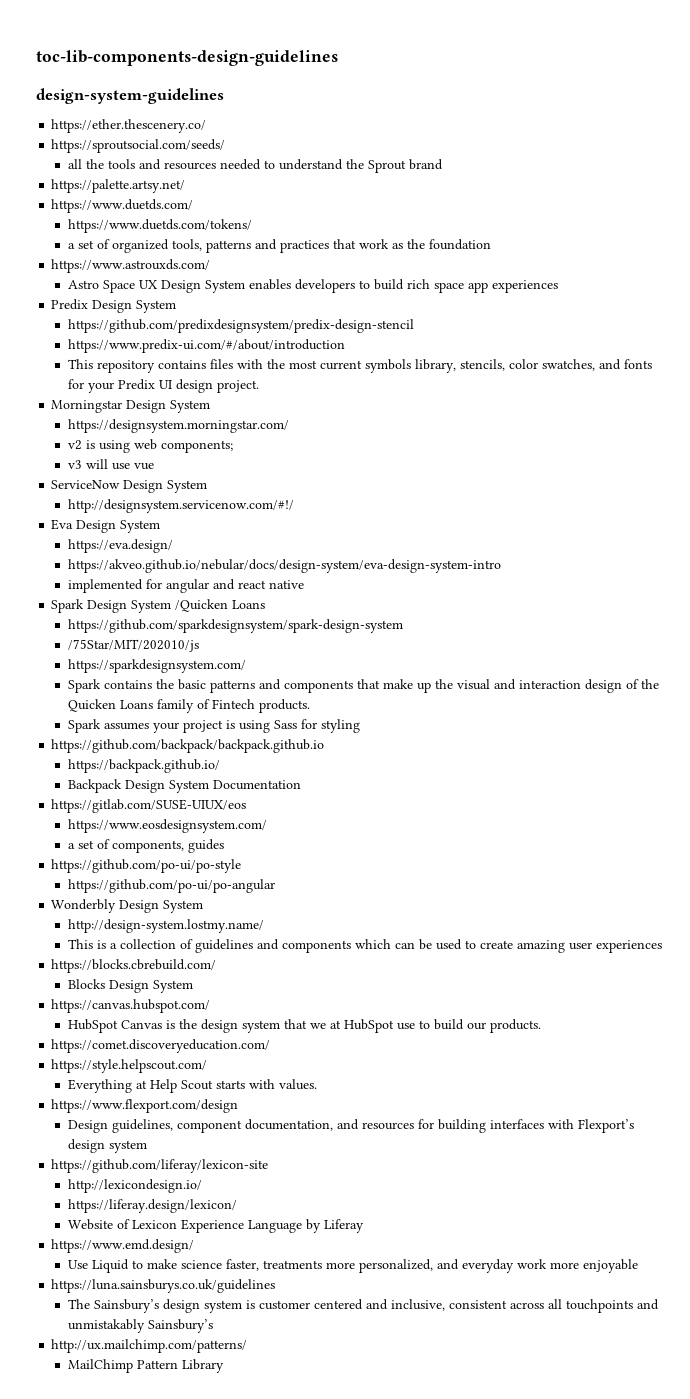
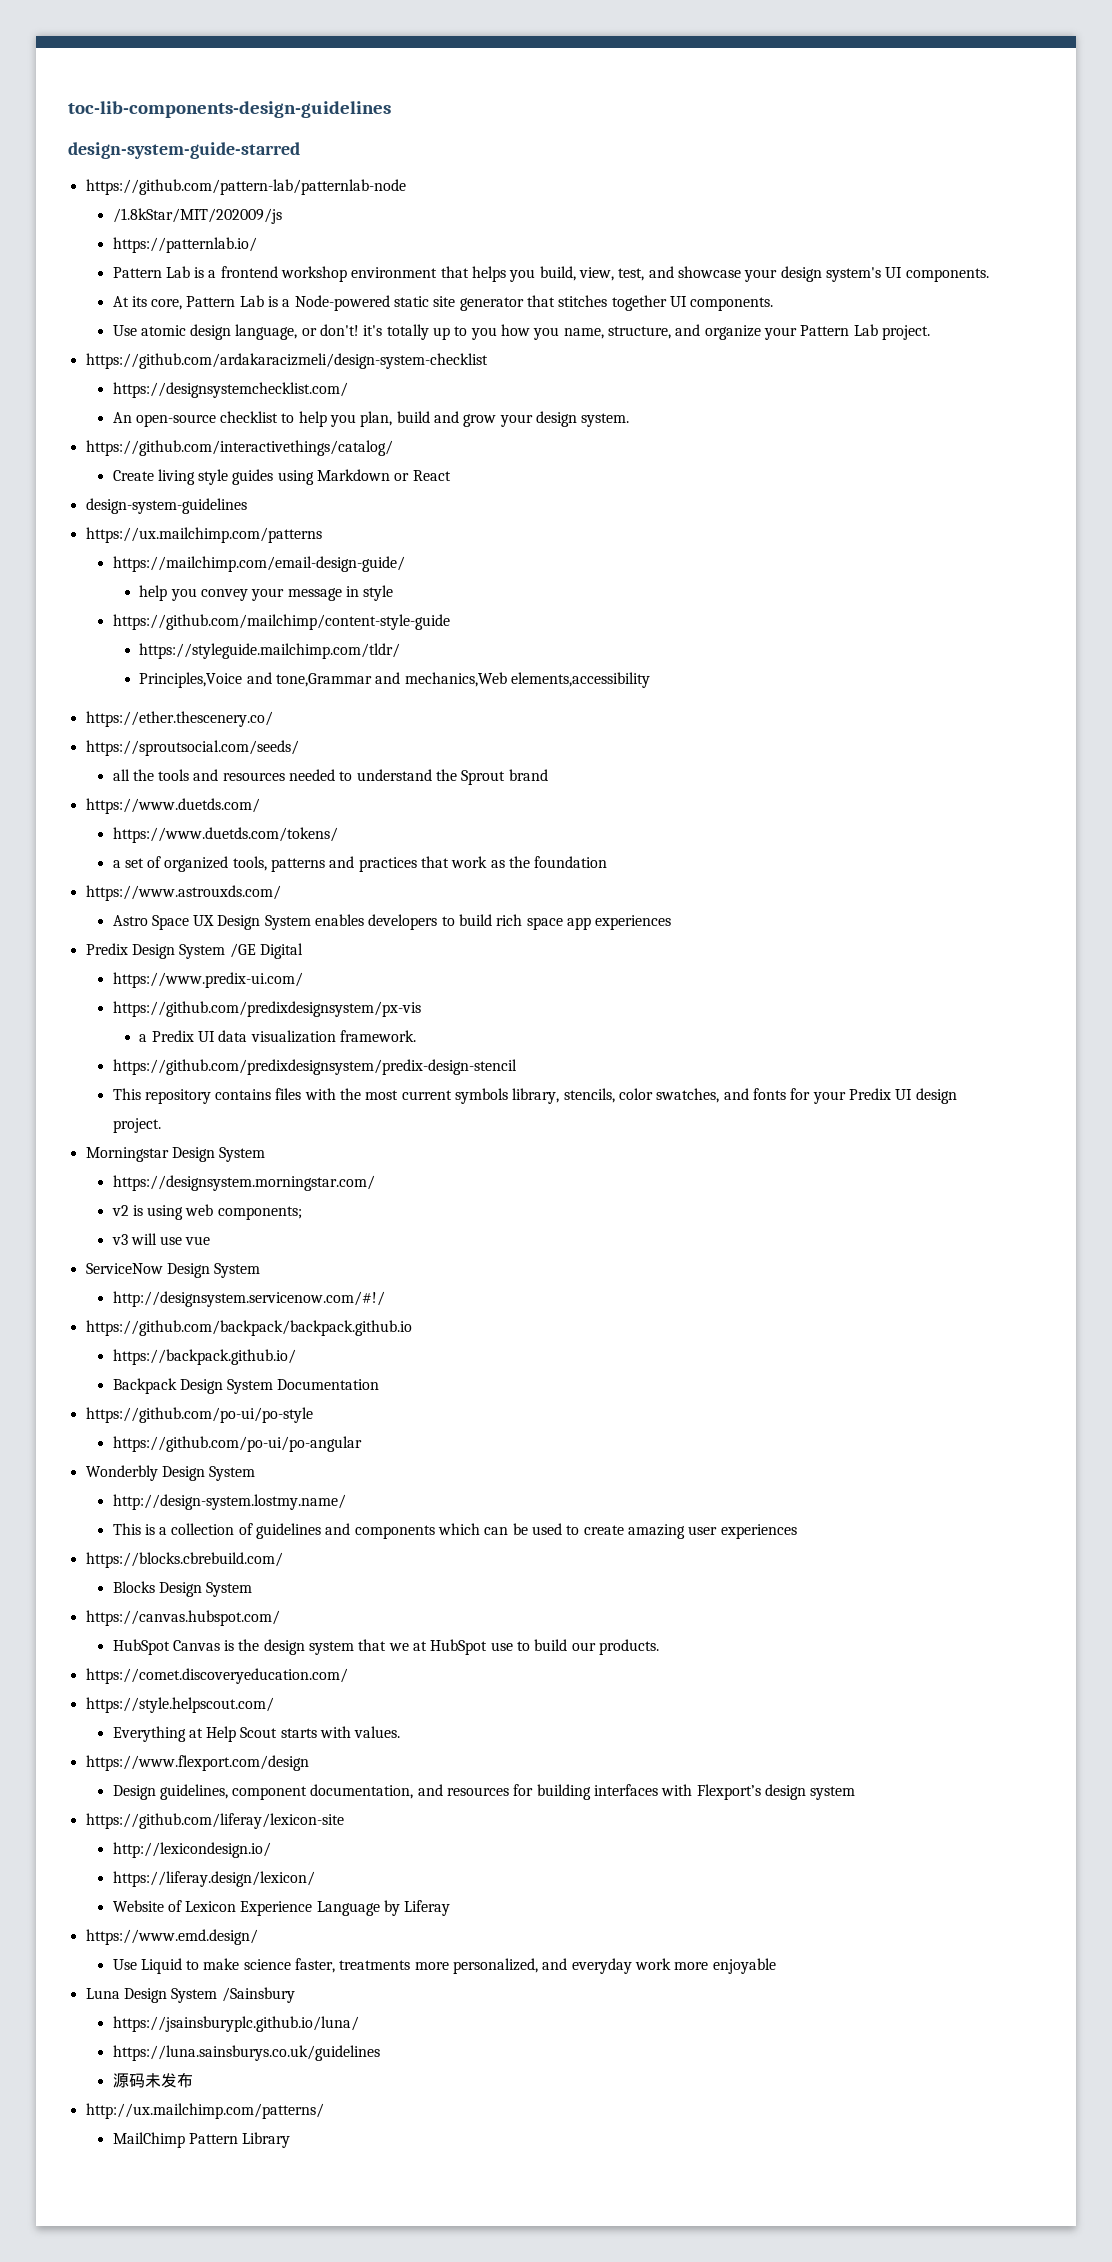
+ design-system-guide-starred
+ https://github.com/pattern-lab/patternlab-node
+ /1.8kStar/MIT/202009/js
+ https://patternlab.io/
+ Pattern Lab is a frontend workshop environment that helps you build, view, test, and showcase your design system's UI components.
+ At its core, Pattern Lab is a Node-powered static site generator that stitches together UI components.
+ Use atomic design language, or don't! it's totally up to you how you name, structure, and organize your Pattern Lab project.
+ https://github.com/ardakaracizmeli/design-system-checklist
+ https://designsystemchecklist.com/
+ An open-source checklist to help you plan, build and grow your design system.
+ https://github.com/interactivethings/catalog/
+ Create living style guides using Markdown or React
  design-system-guidelines
+ https://ux.mailchimp.com/patterns
+ https://mailchimp.com/email-design-guide/
+ help you convey your message in style
+ https://github.com/mailchimp/content-style-guide
+ https://styleguide.mailchimp.com/tldr/
+ Principles,Voice and tone,Grammar and mechanics,Web elements,accessibility
- https://palette.artsy.net/
- Predix Design System
+ Predix Design System /GE Digital
+ https://www.predix-ui.com/
+ https://github.com/predixdesignsystem/px-vis
+ a Predix UI data visualization framework.
- https://www.predix-ui.com/#/about/introduction
- Eva Design System
- https://eva.design/
- https://akveo.github.io/nebular/docs/design-system/eva-design-system-intro
- implemented for angular and react native
- Spark Design System /Quicken Loans
- https://github.com/sparkdesignsystem/spark-design-system
- /75Star/MIT/202010/js
- https://sparkdesignsystem.com/
- Spark contains the basic patterns and components that make up the visual and interaction design of the Quicken Loans family of Fintech products.
- Spark assumes your project is using Sass for styling
- https://gitlab.com/SUSE-UIUX/eos
- https://www.eosdesignsystem.com/
- a set of components, guides
+ Luna Design System /Sainsbury
+ https://jsainsburyplc.github.io/luna/
  https://luna.sainsburys.co.uk/guidelines
- The Sainsbury’s design system is customer centered and inclusive, consistent across all touchpoints and unmistakably Sainsbury’s
+ 源码未发布

